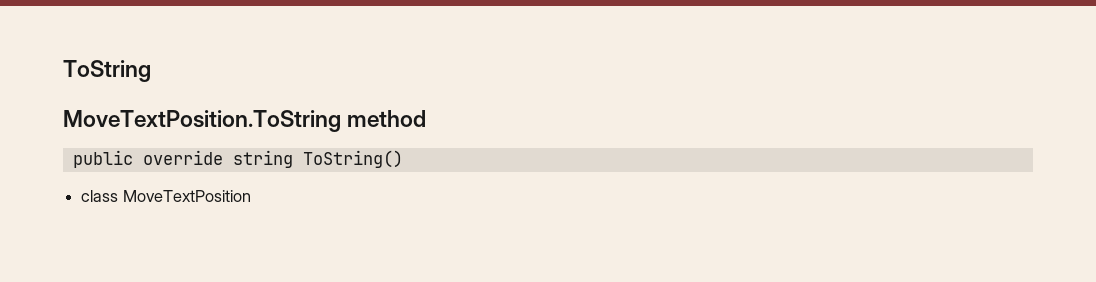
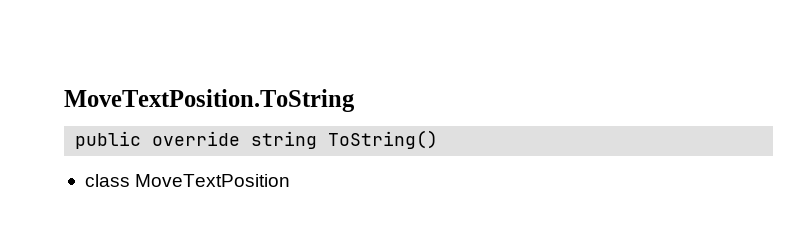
- ToString
- MoveTextPosition.ToString method
+ MoveTextPosition.ToString

